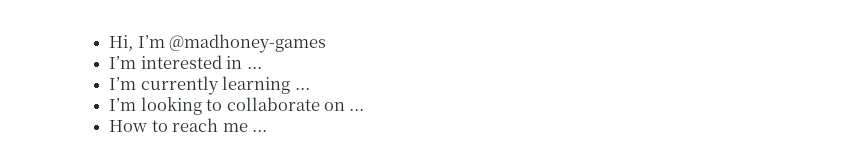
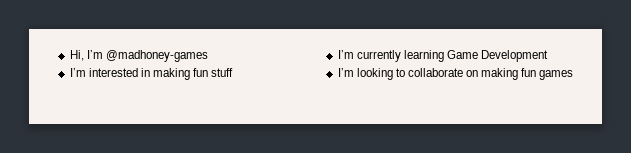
- I’m interested in ...
+ I’m interested in making fun stuff
- I’m currently learning ...
+ I’m currently learning Game Development
- I’m looking to collaborate on ...
- How to reach me ...
+ I’m looking to collaborate on making fun games

